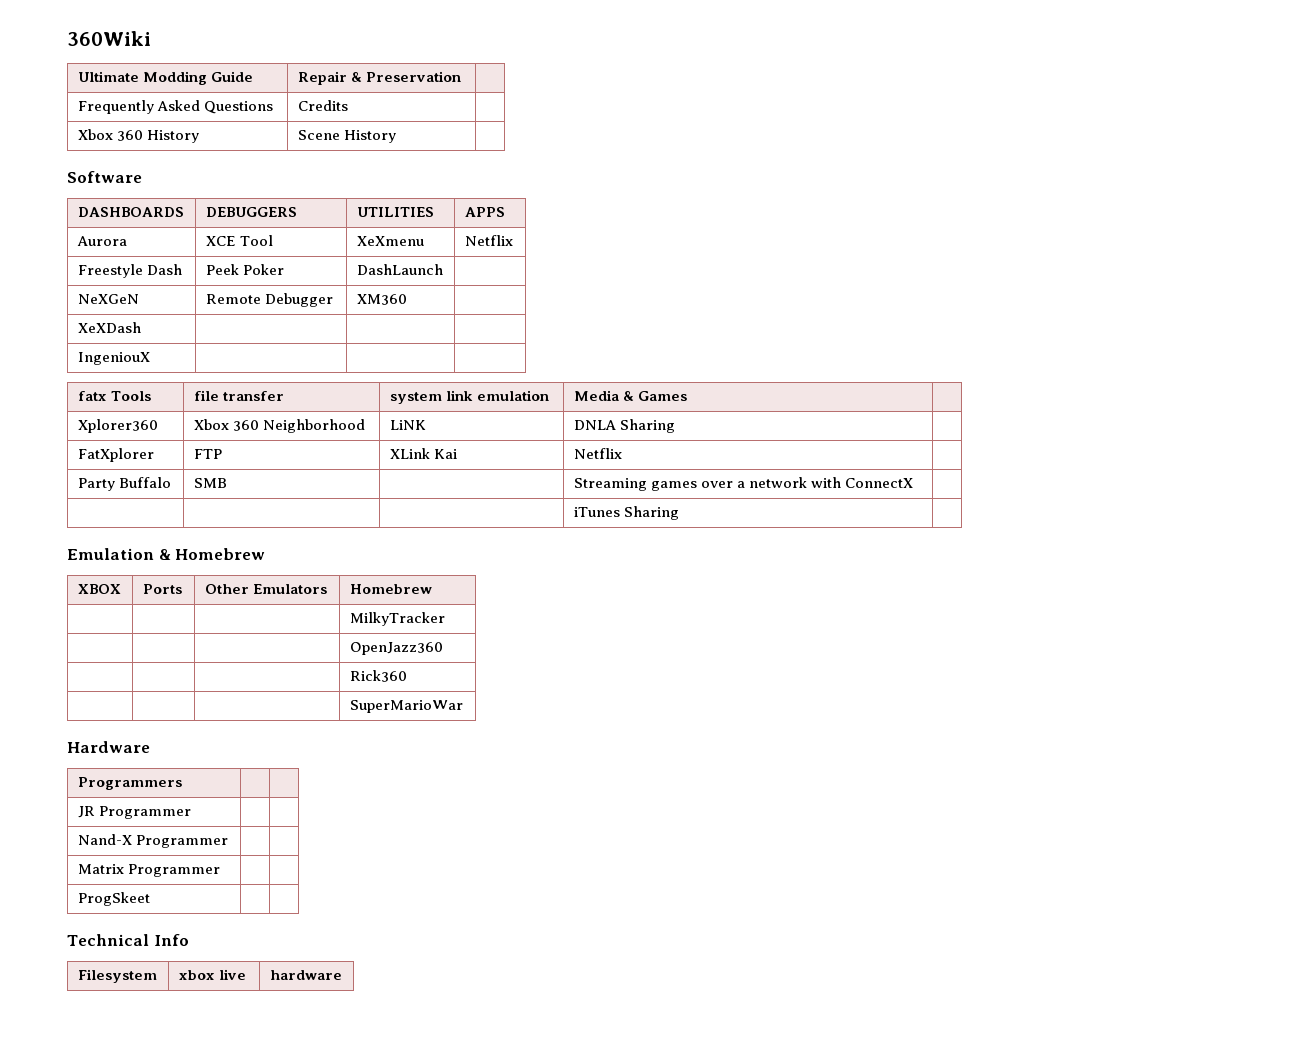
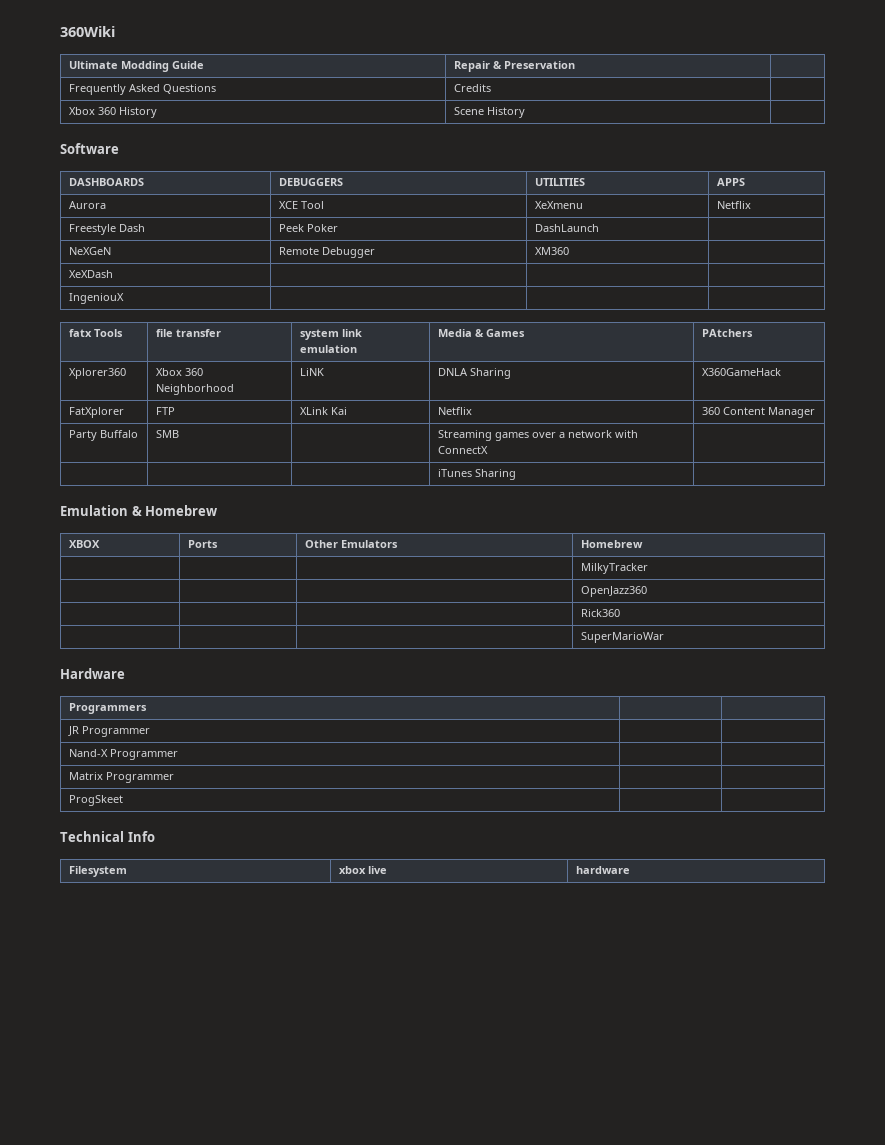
- fatx Tools | file transfer | system link emulation | Media & Games |
+ fatx Tools | file transfer | system link emulation | Media & Games | PAtchers
- Xplorer360 | Xbox 360 Neighborhood | LiNK | DNLA Sharing |
+ Xplorer360 | Xbox 360 Neighborhood | LiNK | DNLA Sharing | X360GameHack
- FatXplorer | FTP | XLink Kai | Netflix |
+ FatXplorer | FTP | XLink Kai | Netflix | 360 Content Manager

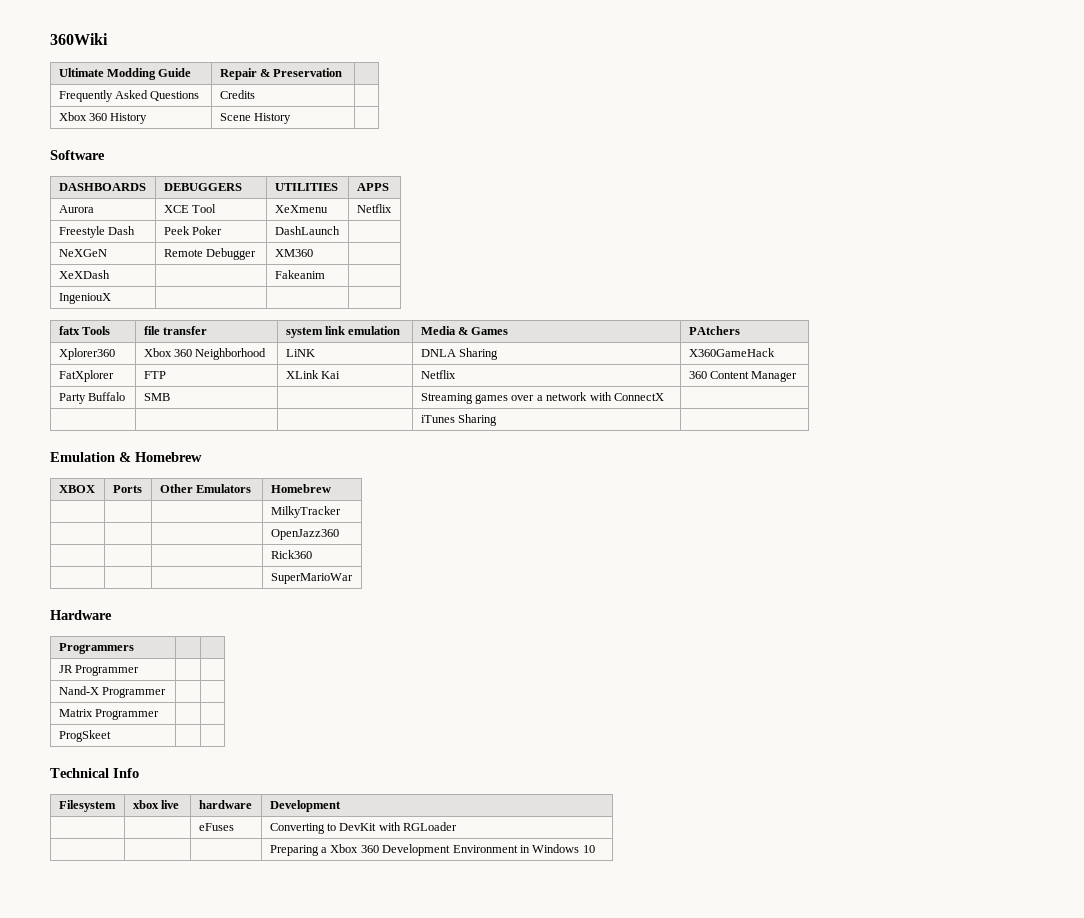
- XeXDash | | |
+ XeXDash | | Fakeanim |
- Filesystem | xbox live | hardware
+ Filesystem | xbox live | hardware | Development
+ | | eFuses | Converting to DevKit with RGLoader
+ | | | Preparing a Xbox 360 Development Environment in Windows 10

